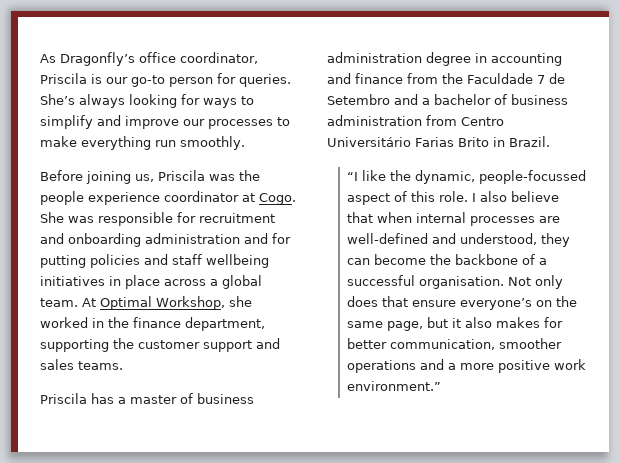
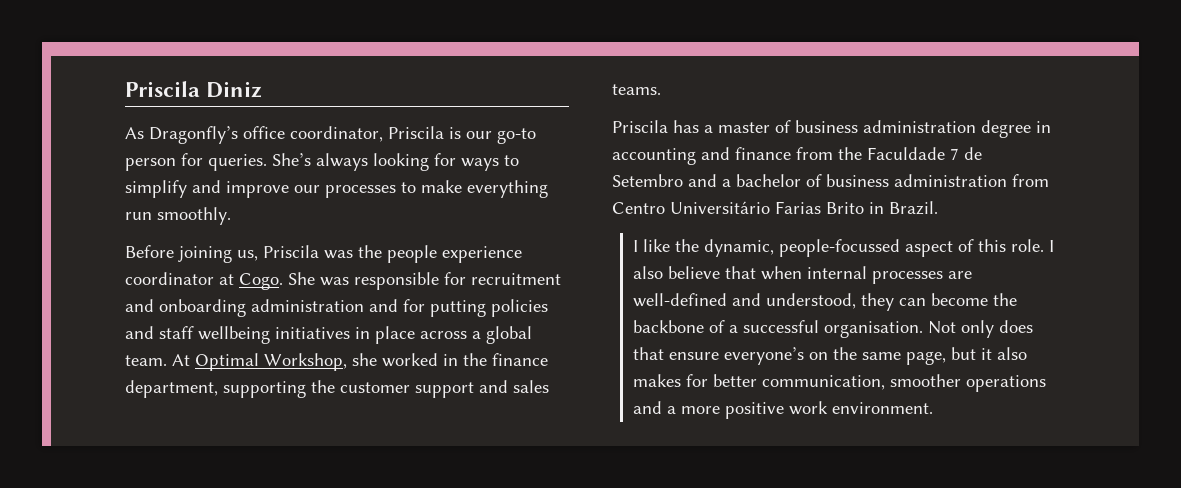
+ Priscila Diniz
- “I like the dynamic, people-focussed aspect of this role.
+ I like the dynamic, people-focussed aspect of this role.
- Not only does that ensure everyone’s on the same page, but it also makes for better communication, smoother operations and a more positive work environment.”
+ Not only does that ensure everyone’s on the same page, but it also makes for better communication, smoother operations and a more positive work environment.

